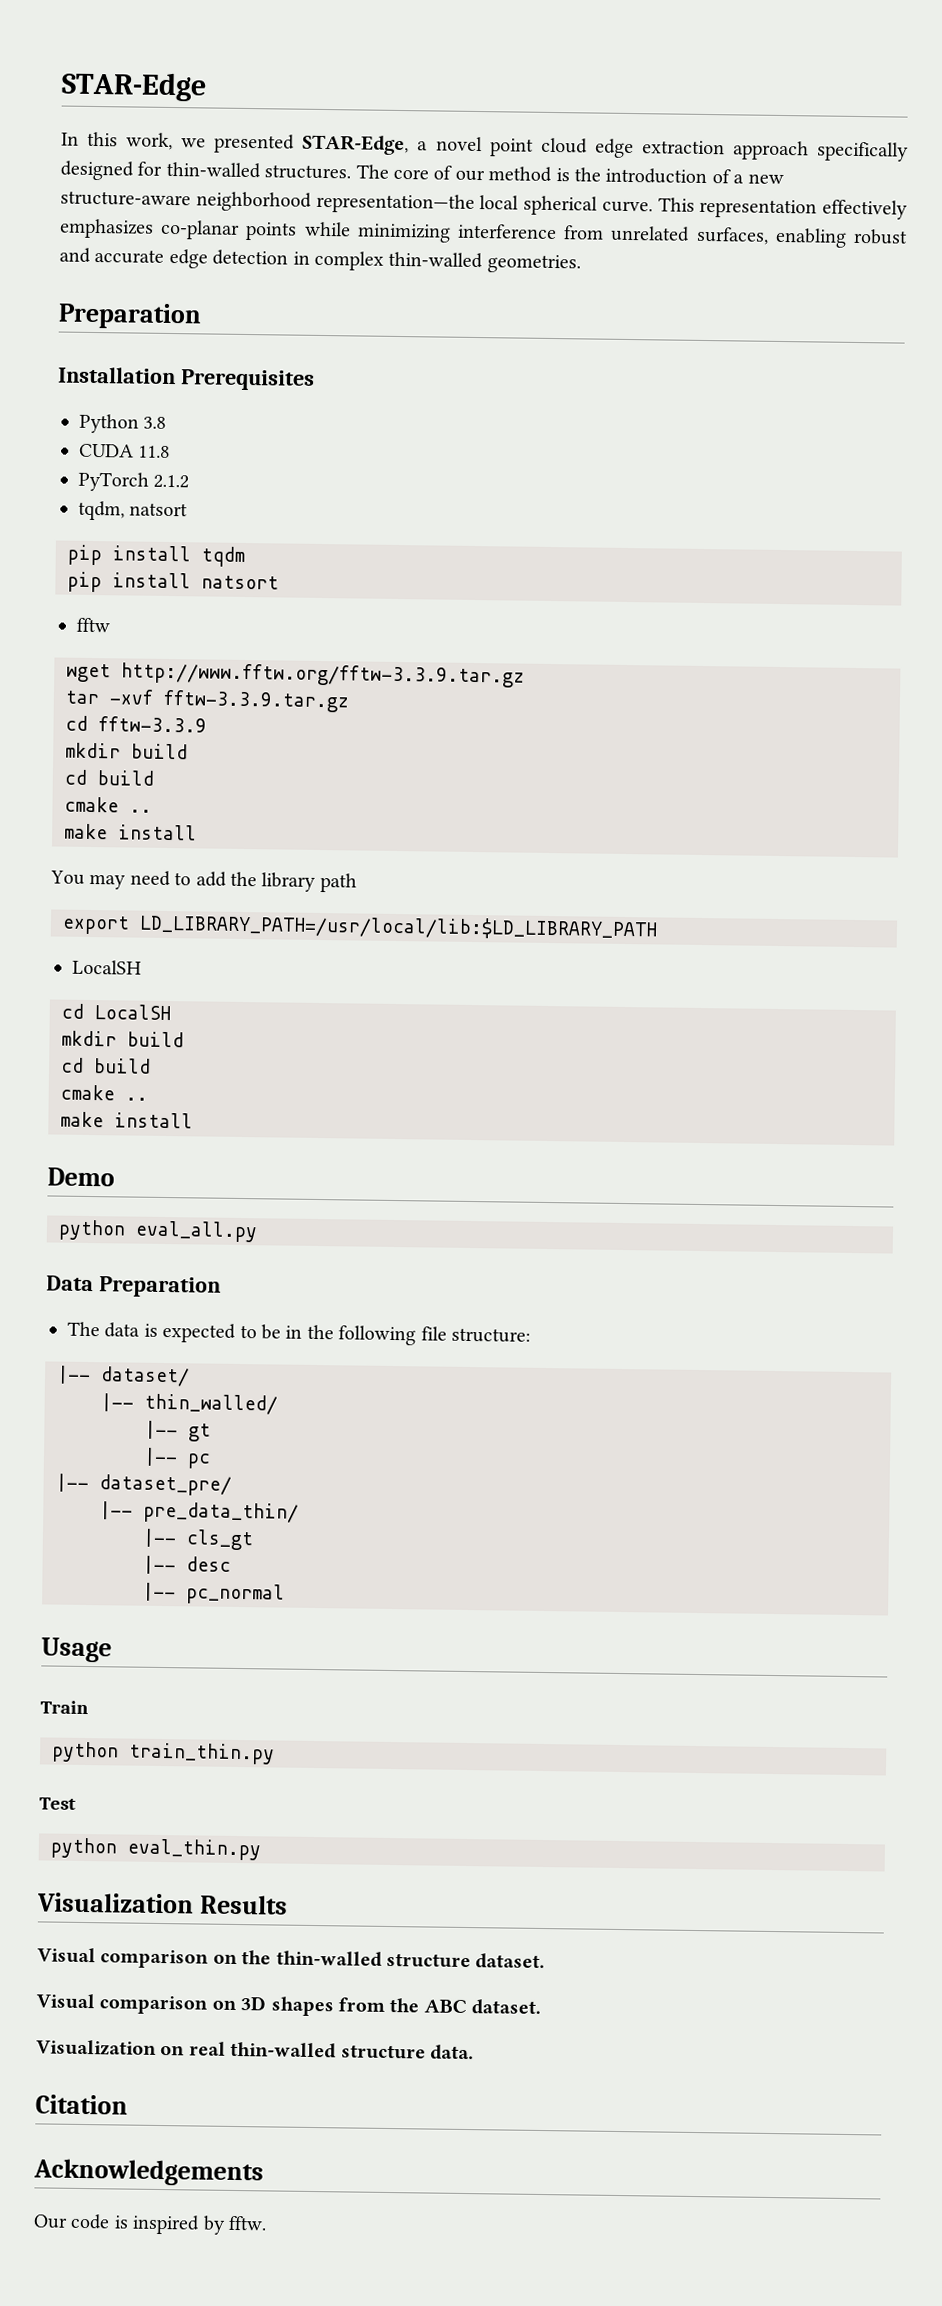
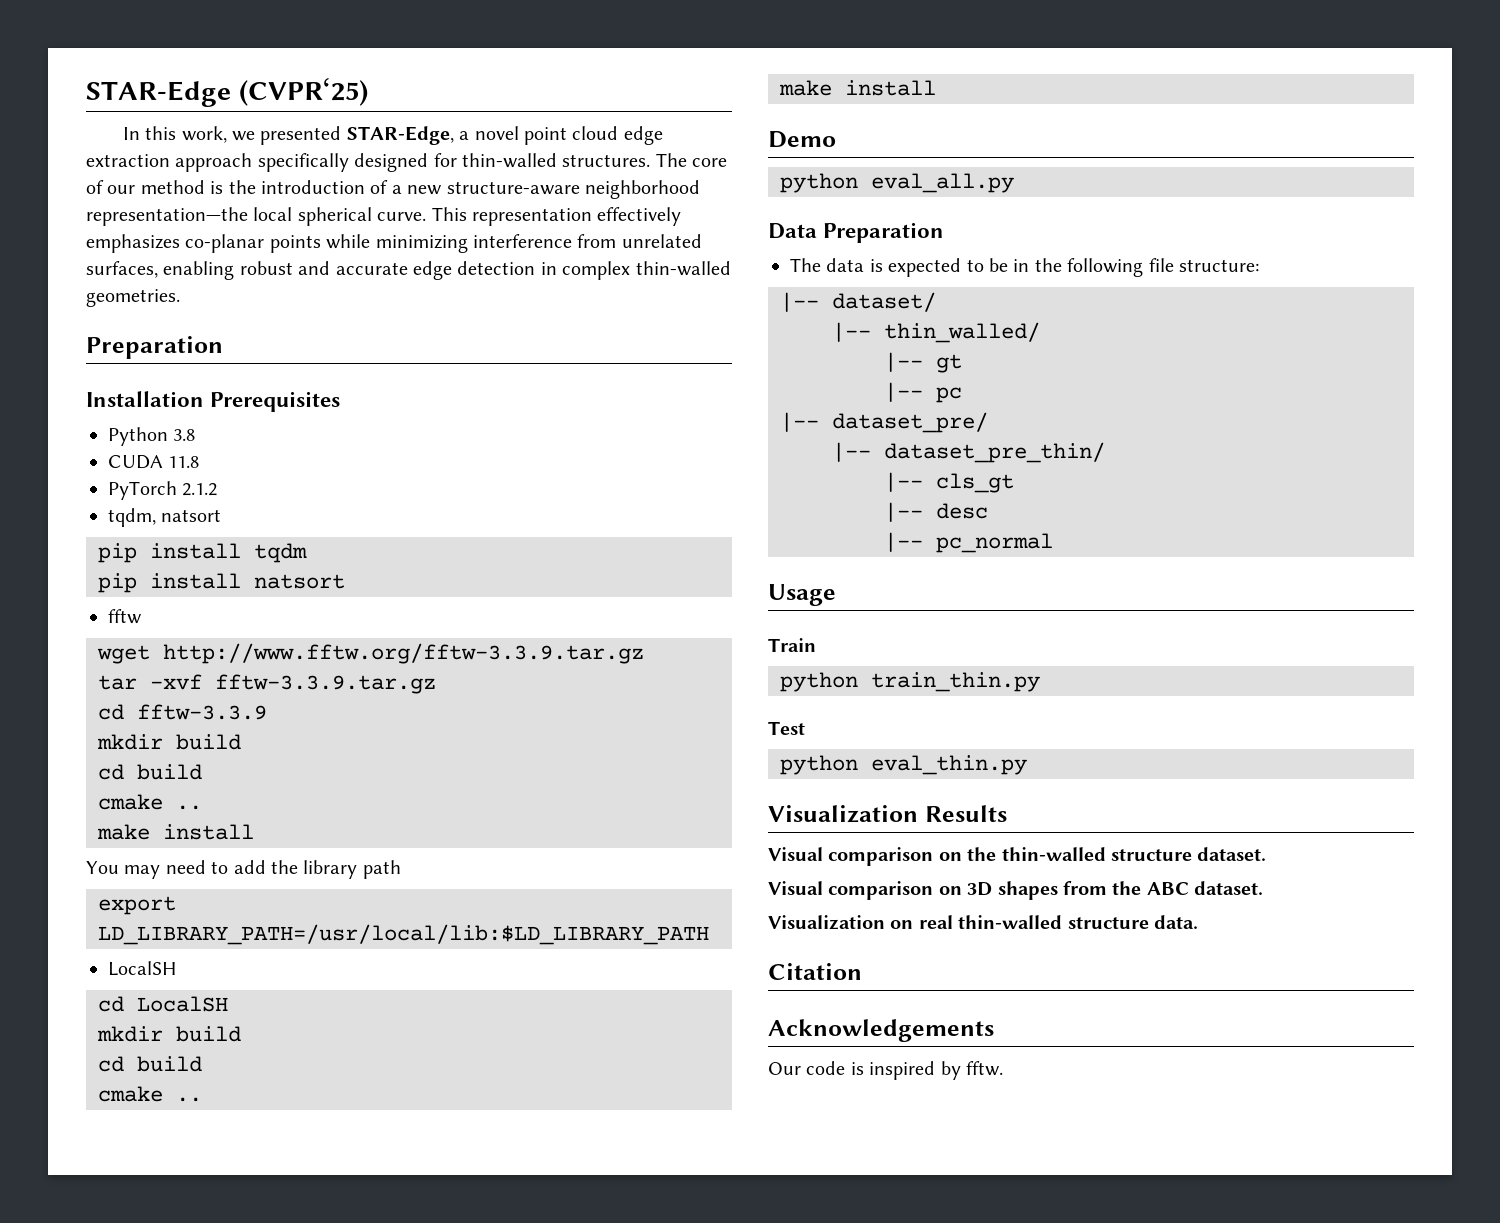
- STAR-Edge
+ STAR-Edge (CVPR‘25)
- |-- pre_data_thin/
+ |-- dataset_pre_thin/

